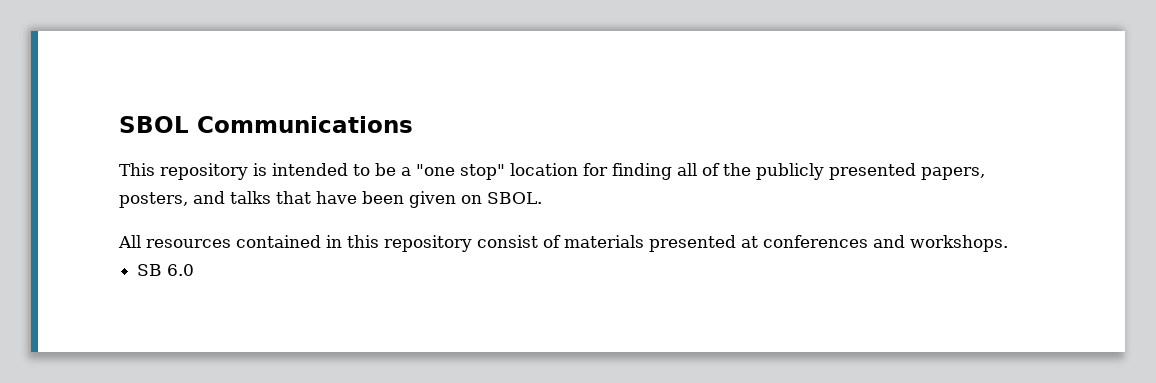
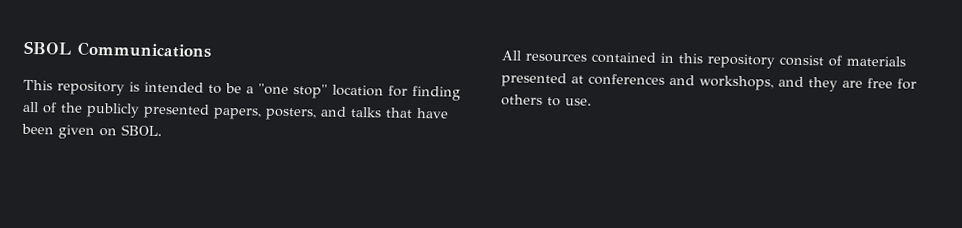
- All resources contained in this repository consist of materials presented at conferences and workshops.
- SB 6.0
+ All resources contained in this repository consist of materials presented at conferences and workshops, and they are free for others to use.

